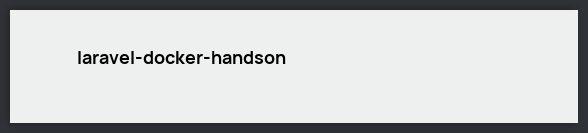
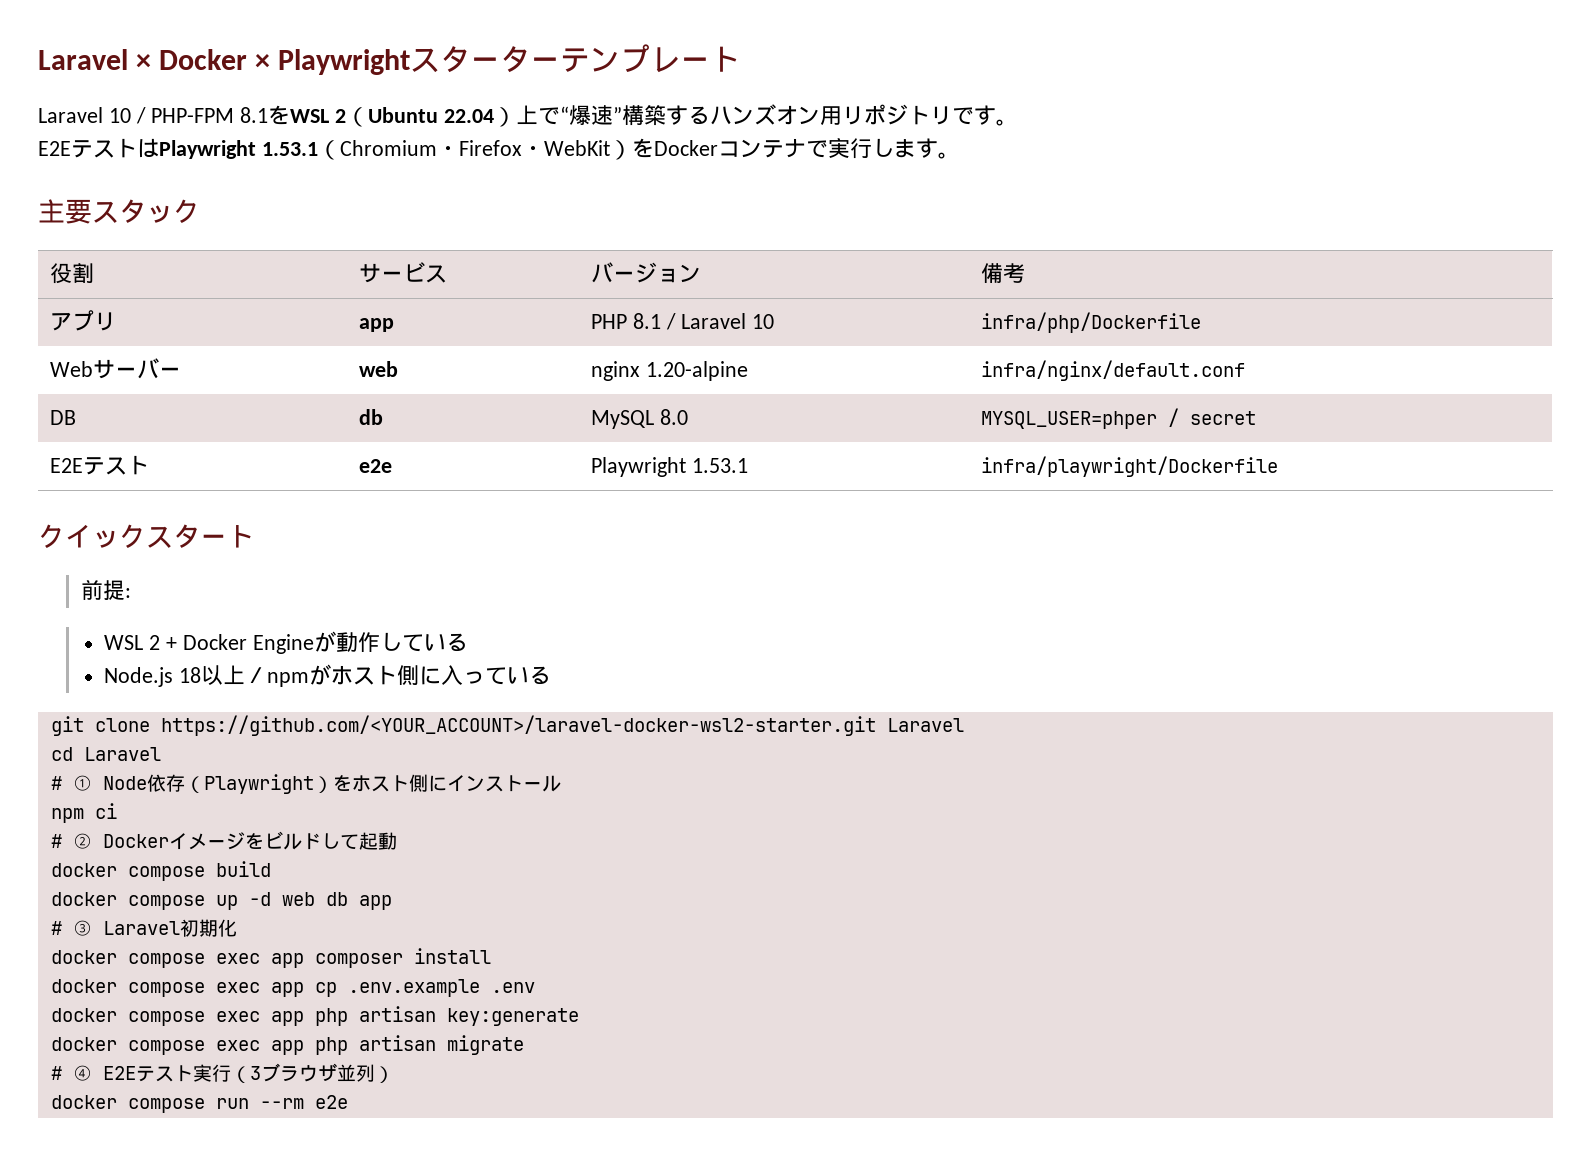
- laravel-docker-handson
+ Laravel × Docker × Playwrightスターターテンプレート
+ Laravel 10 / PHP-FPM 8.1をWSL 2（Ubuntu 22.04）上で“爆速”構築するハンズオン用リポジトリです。
+ E2EテストはPlaywright 1.53.1（Chromium・Firefox・WebKit）をDockerコンテナで実行します。
+ 主要スタック
+ 役割 | サービス | バージョン | 備考
+ アプリ | app | PHP 8.1 / Laravel 10 | infra/php/Dockerfile
+ Webサーバー | web | nginx 1.20-alpine | infra/nginx/default.conf
+ DB | db | MySQL 8.0 | MYSQL_USER=phper / secret
+ E2Eテスト | e2e | Playwright 1.53.1 | infra/playwright/Dockerfile
+ クイックスタート
+ 前提:
+ WSL 2 + Docker Engineが動作している
+ Node.js 18以上／npmがホスト側に入っている
+ git clone https://github.com/<YOUR_ACCOUNT>/laravel-docker-wsl2-starter.git Laravel
+ cd Laravel
+ # ① Node依存（Playwright）をホスト側にインストール
+ npm ci
+ # ② Dockerイメージをビルドして起動
+ docker compose build
+ docker compose up -d web db app
+ # ③ Laravel初期化
+ docker compose exec app composer install
+ docker compose exec app cp .env.example .env
+ docker compose exec app php artisan key:generate
+ docker compose exec app php artisan migrate
+ # ④ E2Eテスト実行（3ブラウザ並列）
+ docker compose run --rm e2e

